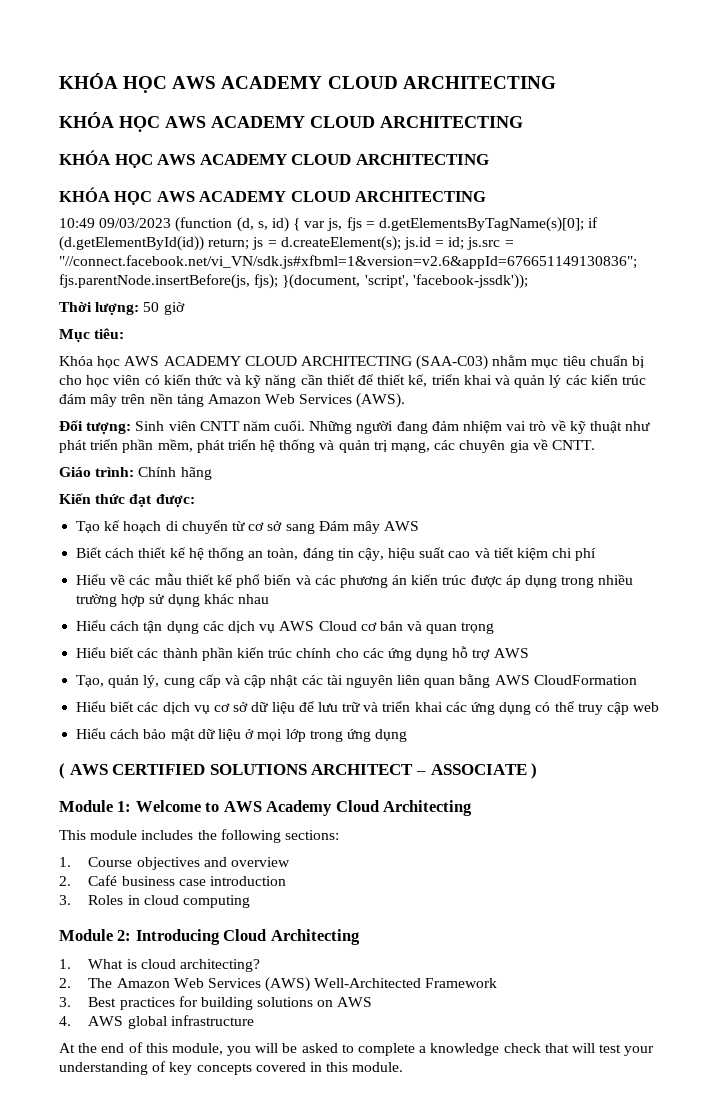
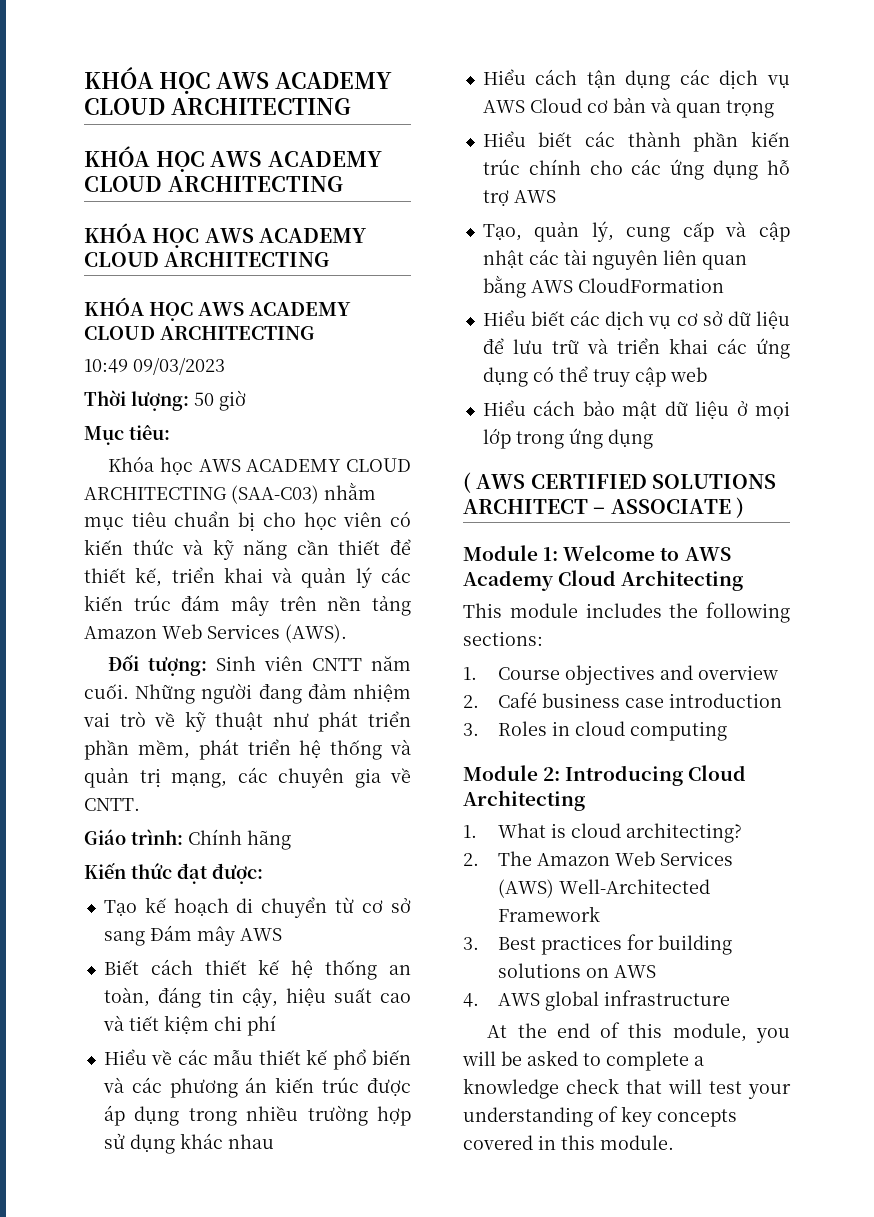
- 10:49 09/03/2023 (function (d, s, id) { var js, fjs = d.getElementsByTagName(s)[0]; if (d.getElementById(id)) return; js = d.createElement(s); js.id = id; js.src = "//connect.facebook.net/vi_VN/sdk.js#xfbml=1&version=v2.6&appId=676651149130836"; fjs.parentNode.insertBefore(js, fjs); }(document, 'script', 'facebook-jssdk'));
+ 10:49 09/03/2023

